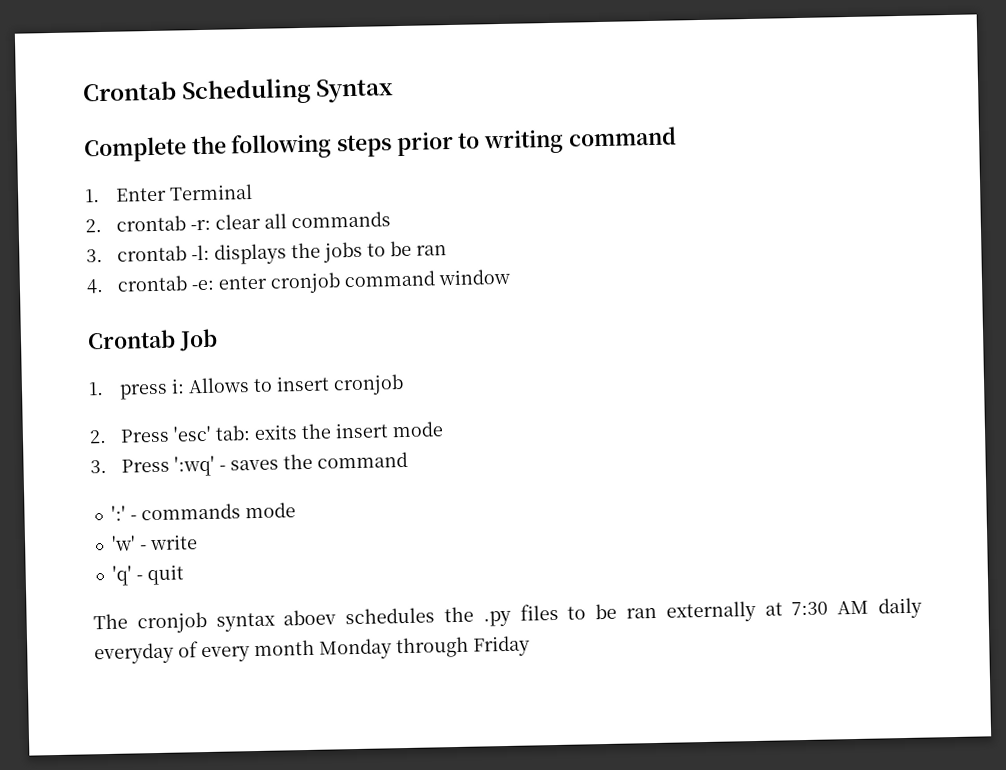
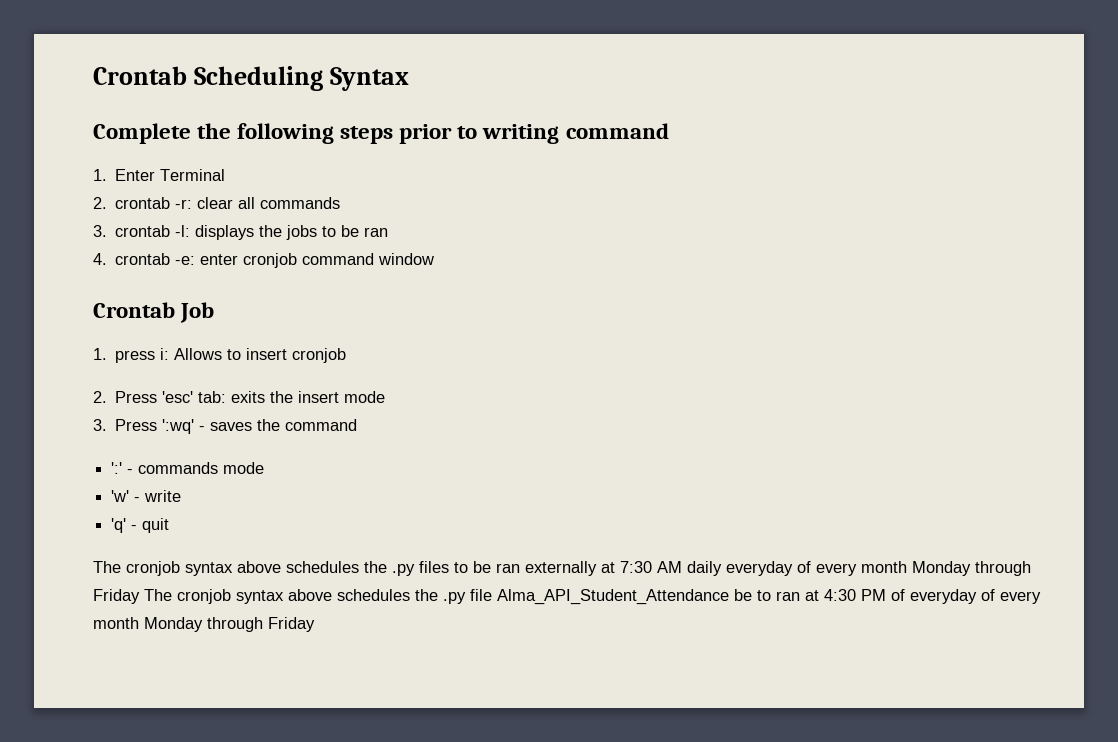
- The cronjob syntax aboev schedules the .py files to be ran externally at 7:30 AM daily everyday of every month Monday through Friday
+ The cronjob syntax above schedules the .py files to be ran externally at 7:30 AM daily everyday of every month Monday through Friday The cronjob syntax above schedules the .py file Alma_API_Student_Attendance be to ran at 4:30 PM of everyday of every month Monday through Friday

